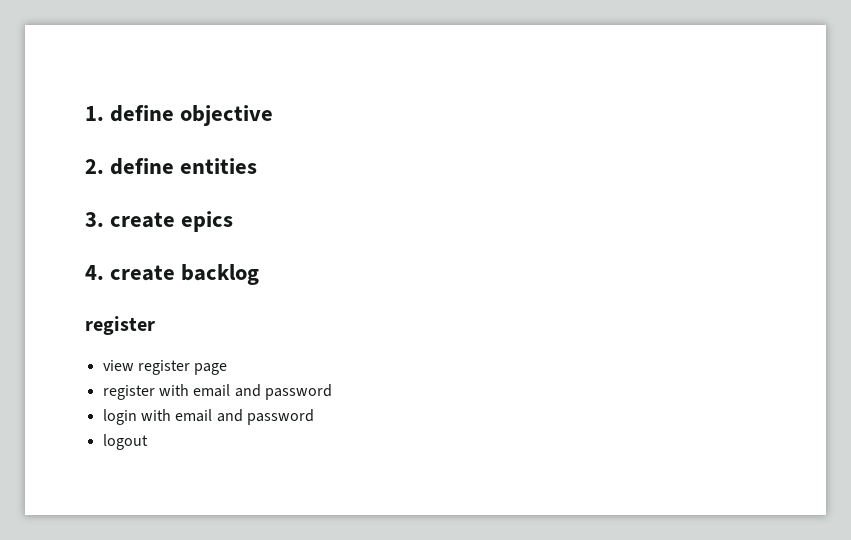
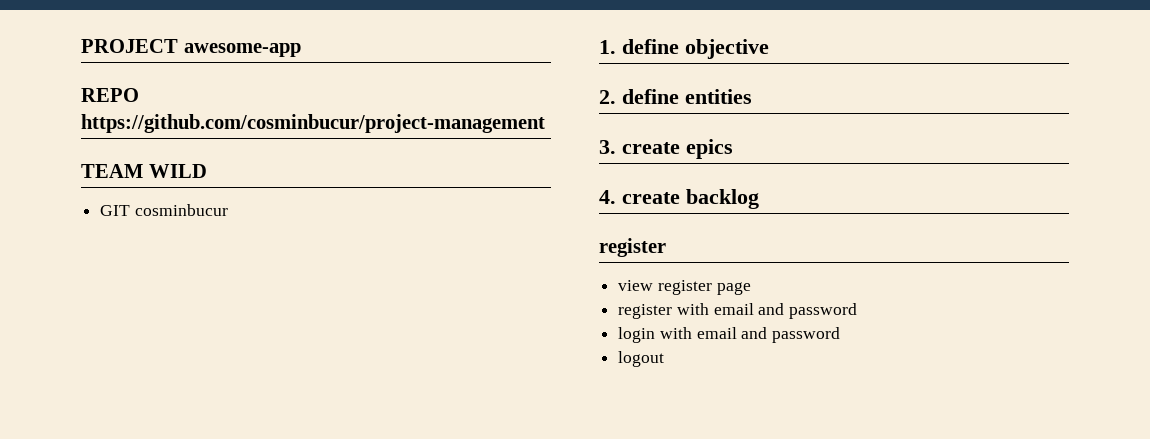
+ PROJECT awesome-app
+ REPO https://github.com/cosminbucur/project-management
+ TEAM WILD
+ GIT cosminbucur

